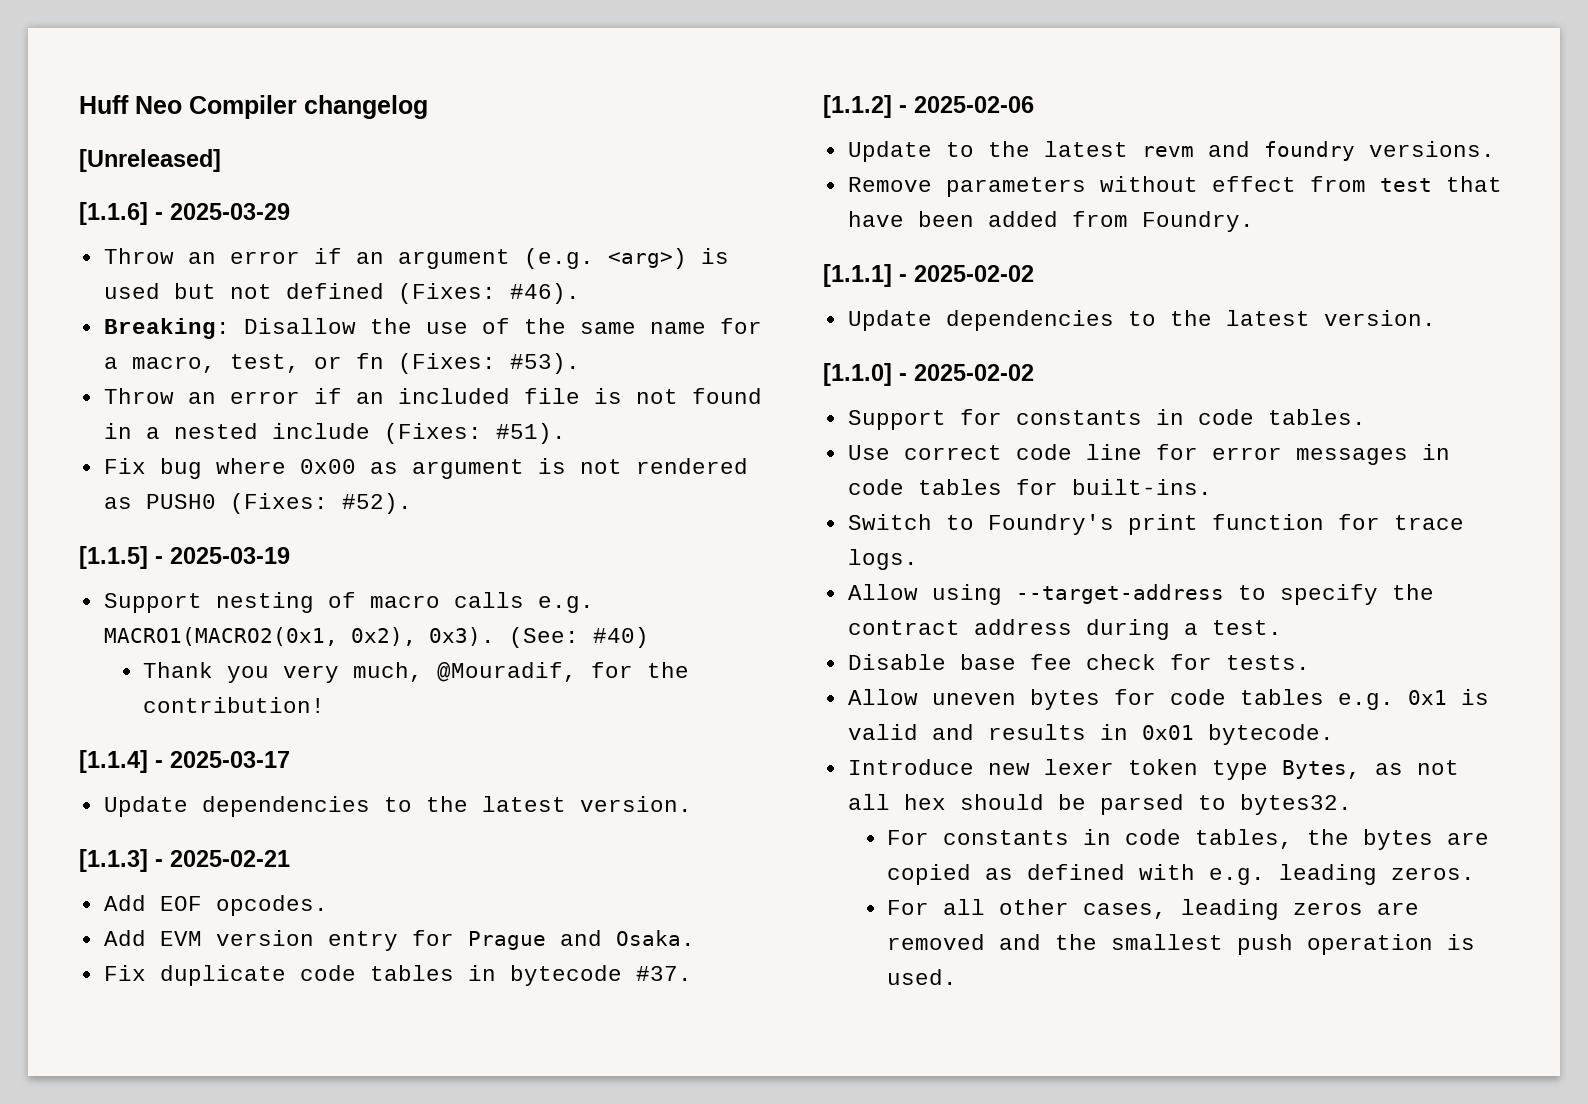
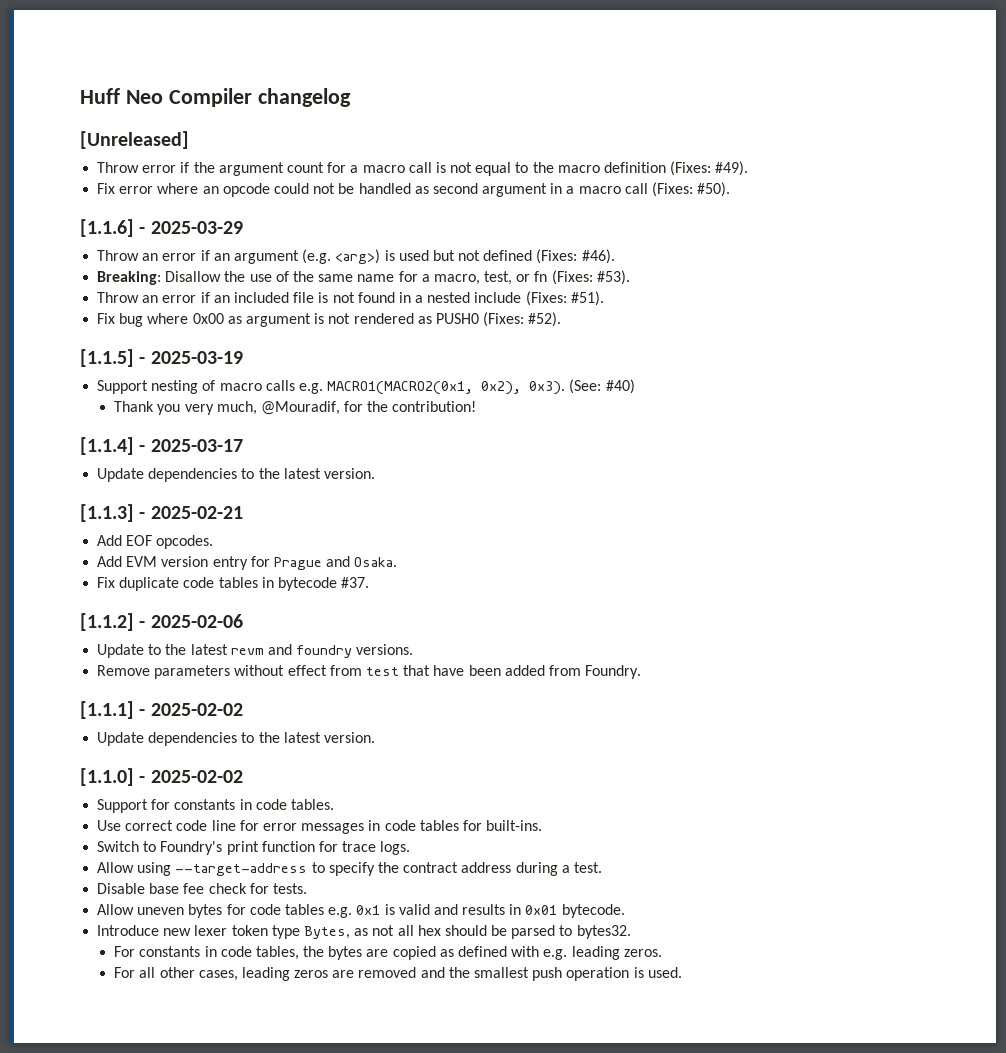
+ Throw error if the argument count for a macro call is not equal to the macro definition (Fixes: #49).
+ Fix error where an opcode could not be handled as second argument in a macro call (Fixes: #50).

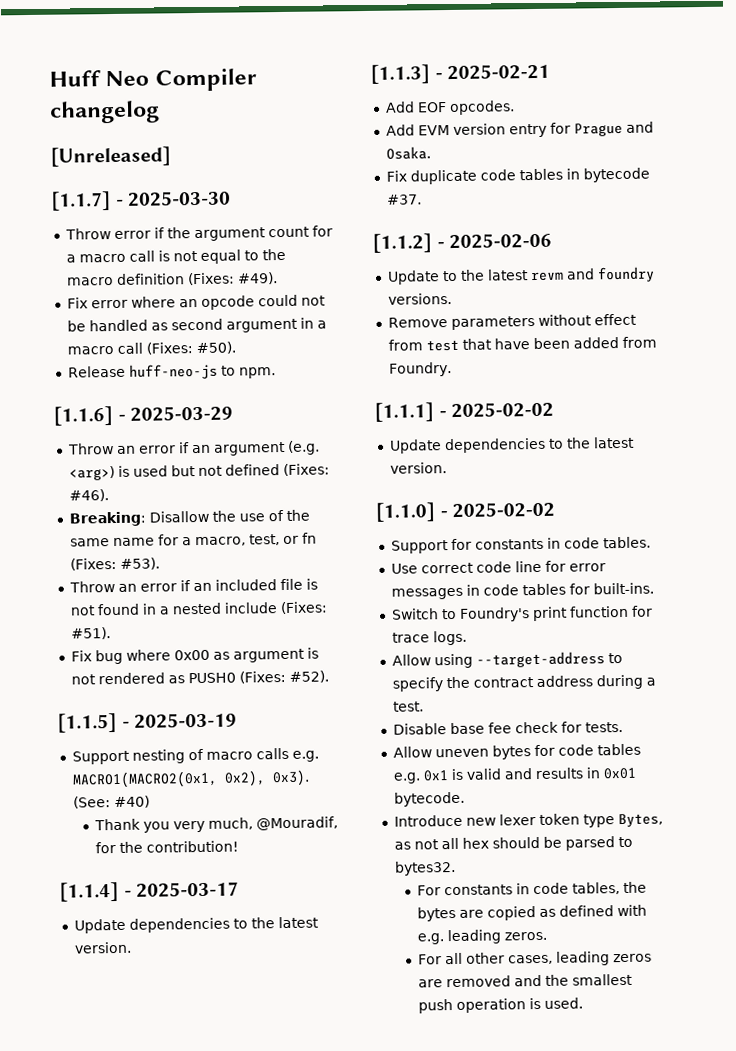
+ [1.1.7] - 2025-03-30
+ Release huff-neo-js to npm.

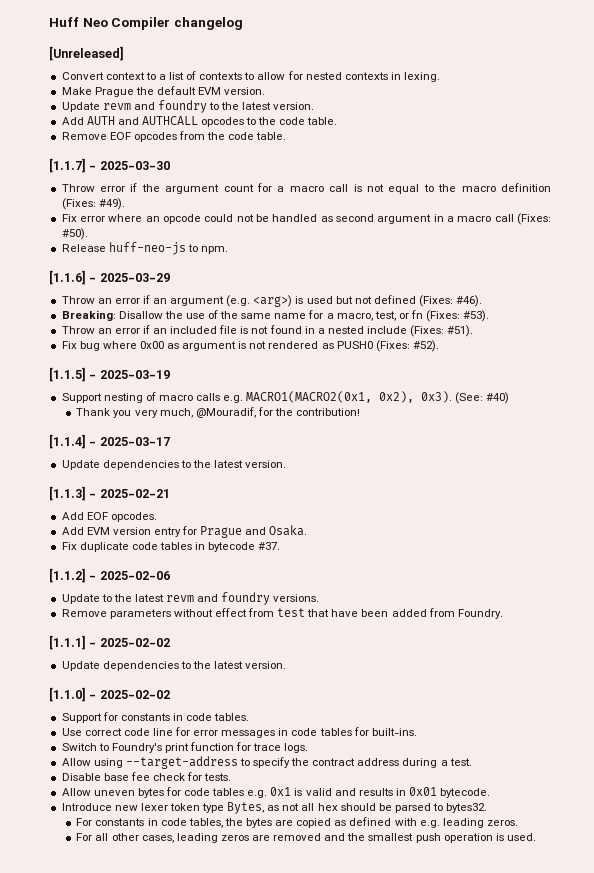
+ Convert context to a list of contexts to allow for nested contexts in lexing.
+ Make Prague the default EVM version.
+ Update revm and foundry to the latest version.
+ Add AUTH and AUTHCALL opcodes to the code table.
+ Remove EOF opcodes from the code table.

